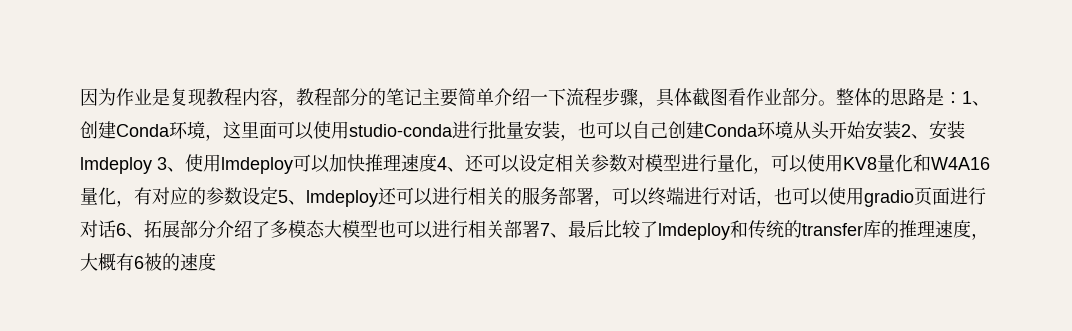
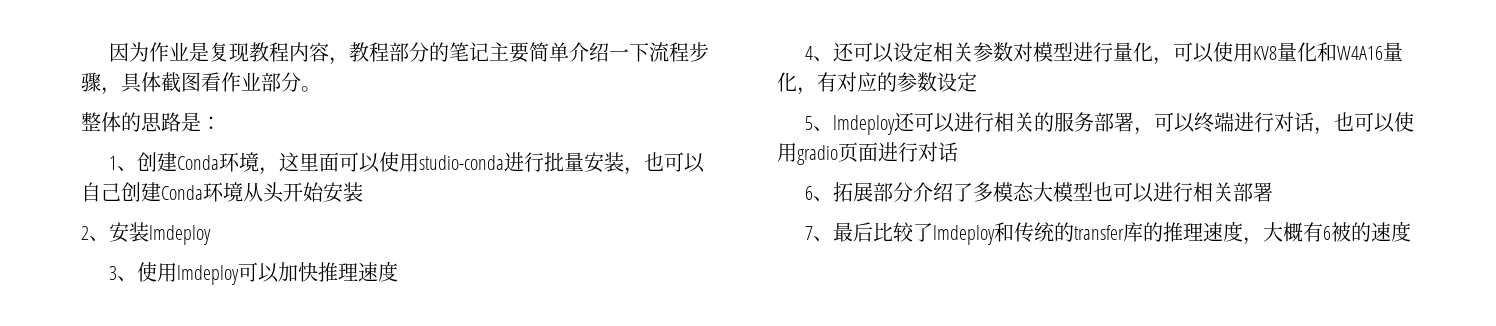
- 因为作业是复现教程内容，教程部分的笔记主要简单介绍一下流程步骤，具体截图看作业部分。整体的思路是：1、创建Conda环境，这里面可以使用studio-conda进行批量安装，也可以自己创建Conda环境从头开始安装2、安装lmdeploy 3、使用lmdeploy可以加快推理速度4、还可以设定相关参数对模型进行量化，可以使用KV8量化和W4A16量化，有对应的参数设定5、lmdeploy还可以进行相关的服务部署，可以终端进行对话，也可以使用gradio页面进行对话6、拓展部分介绍了多模态大模型也可以进行相关部署7、最后比较了lmdeploy和传统的transfer库的推理速度，大概有6被的速度
+ 因为作业是复现教程内容，教程部分的笔记主要简单介绍一下流程步骤，具体截图看作业部分。
+ 整体的思路是：
+ 1、创建Conda环境，这里面可以使用studio-conda进行批量安装，也可以自己创建Conda环境从头开始安装
+ 2、安装lmdeploy
+ 3、使用lmdeploy可以加快推理速度
+ 4、还可以设定相关参数对模型进行量化，可以使用KV8量化和W4A16量化，有对应的参数设定
+ 5、lmdeploy还可以进行相关的服务部署，可以终端进行对话，也可以使用gradio页面进行对话
+ 6、拓展部分介绍了多模态大模型也可以进行相关部署
+ 7、最后比较了lmdeploy和传统的transfer库的推理速度，大概有6被的速度

